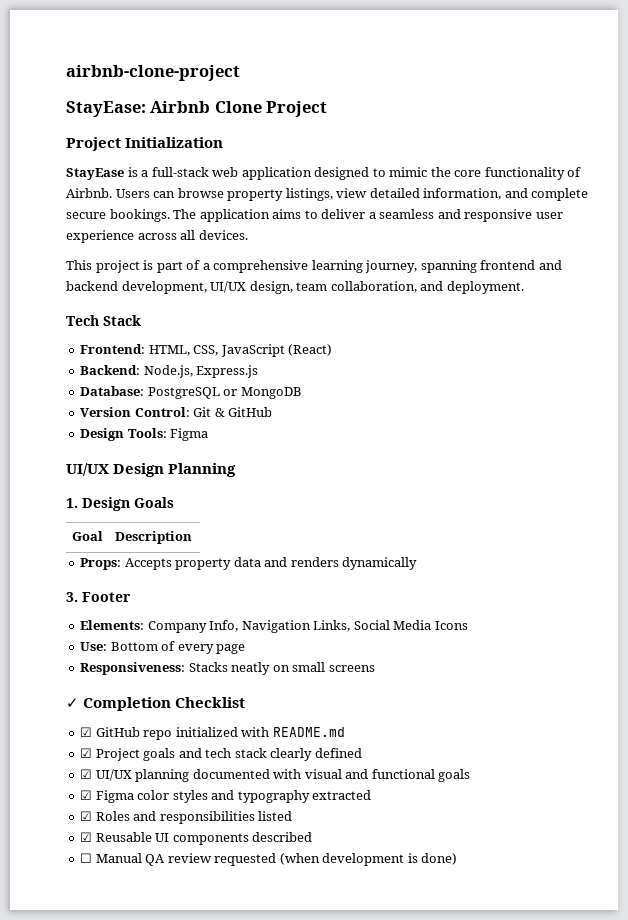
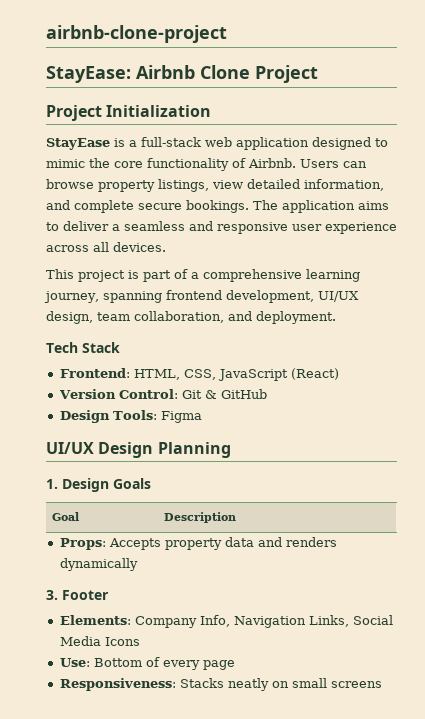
- This project is part of a comprehensive learning journey, spanning frontend and backend development, UI/UX design, team collaboration, and deployment.
+ This project is part of a comprehensive learning journey, spanning frontend development, UI/UX design, team collaboration, and deployment.
- Backend: Node.js, Express.js
- Database: PostgreSQL or MongoDB
- ✓ Completion Checklist
- ☑ GitHub repo initialized with README.md
- ☑ Project goals and tech stack clearly defined
- ☑ UI/UX planning documented with visual and functional goals
- ☑ Figma color styles and typography extracted
- ☑ Roles and responsibilities listed
- ☑ Reusable UI components described
- ☐ Manual QA review requested (when development is done)

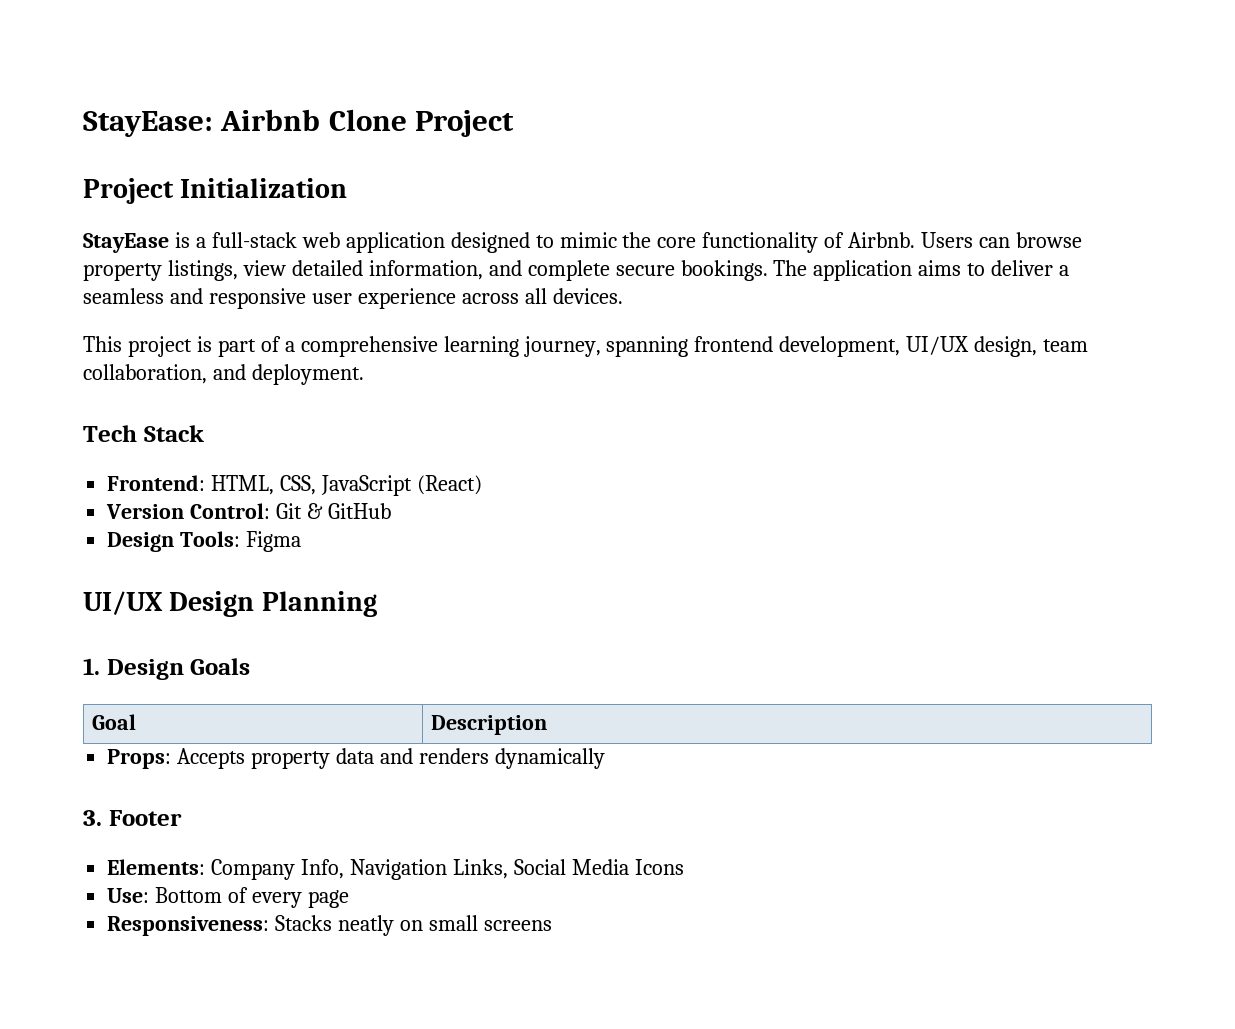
- airbnb-clone-project

